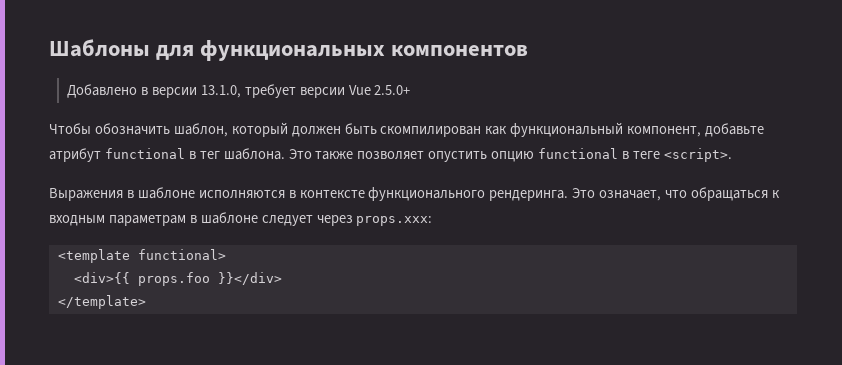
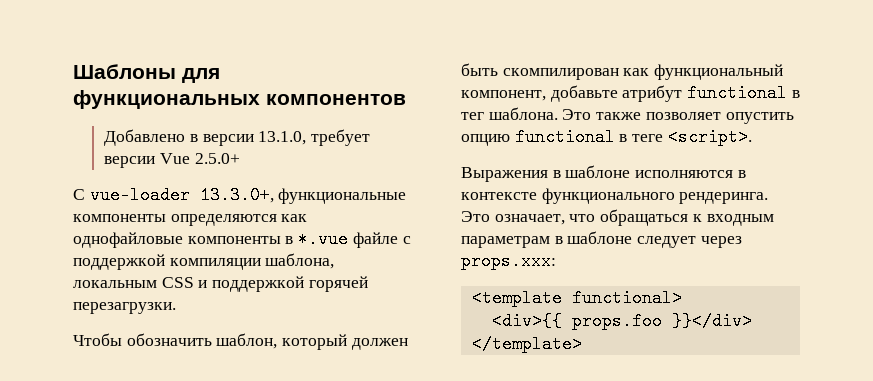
+ C vue-loader 13.3.0+, функциональные компоненты определяются как однофайловые компоненты в *.vue файле с поддержкой компиляции шаблона, локальным CSS и поддержкой горячей перезагрузки.

